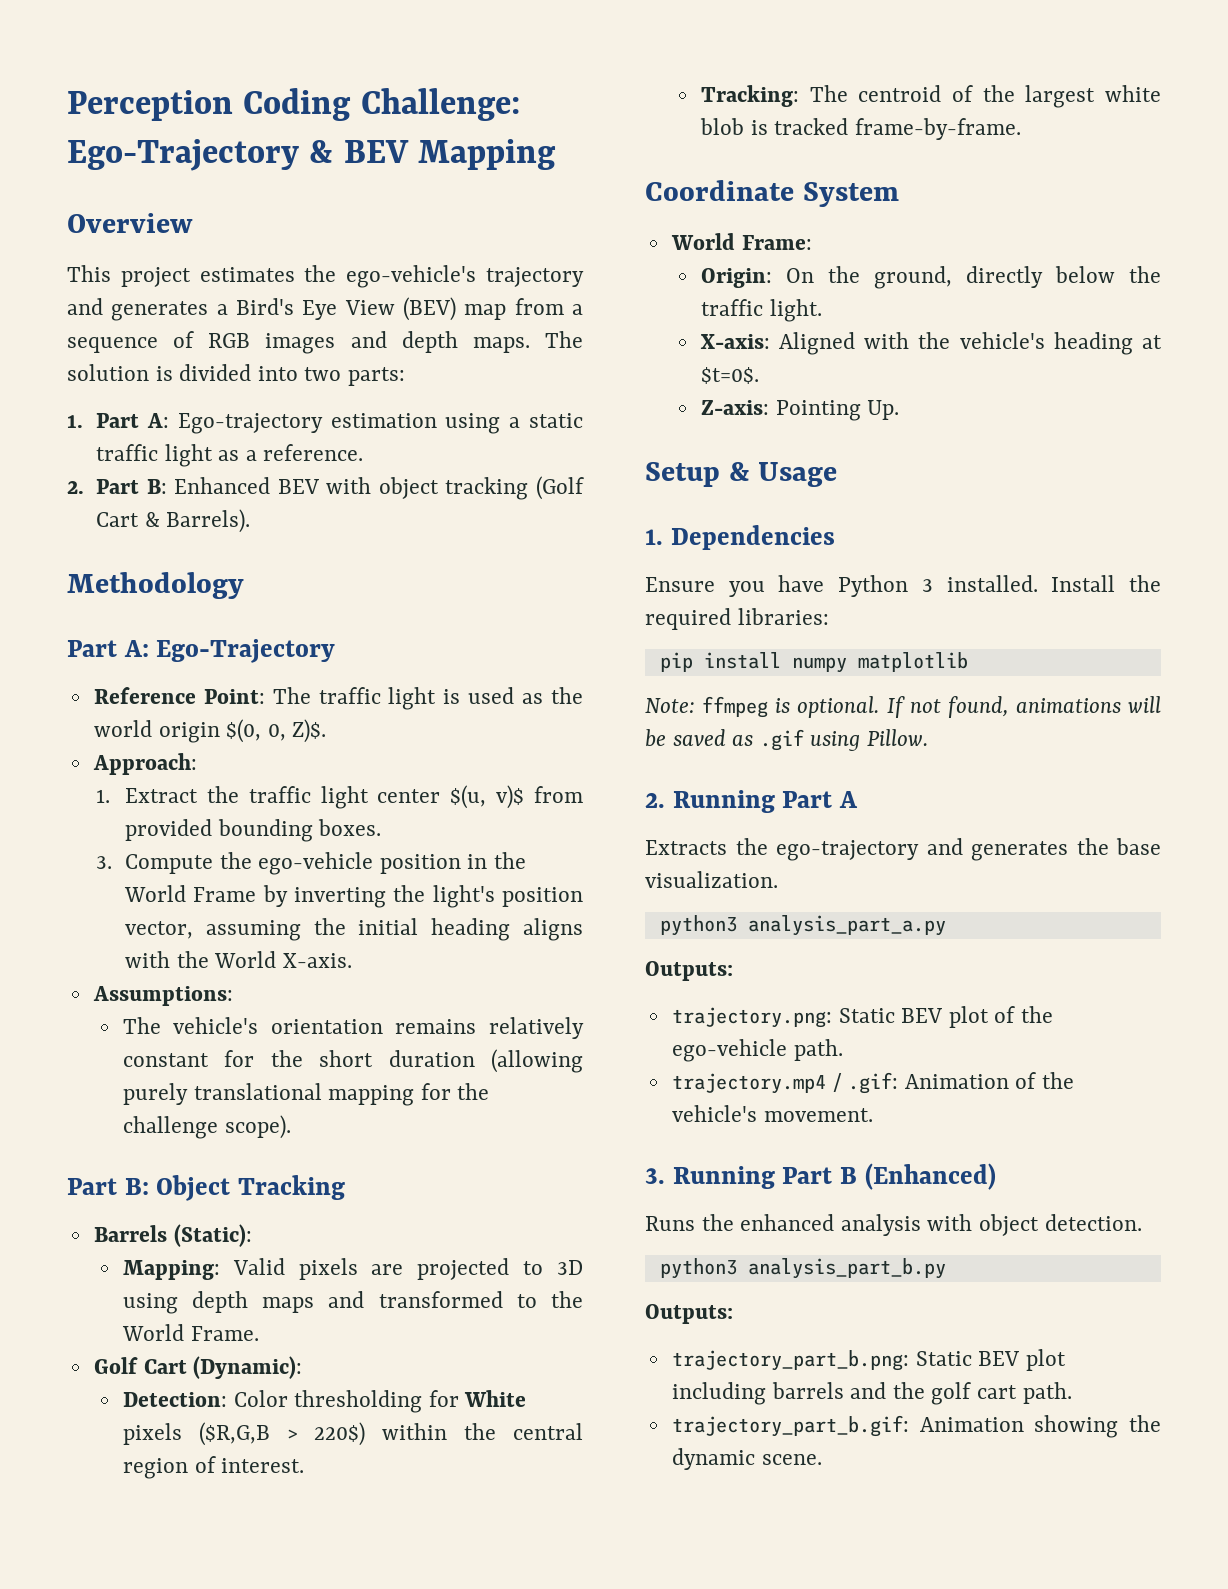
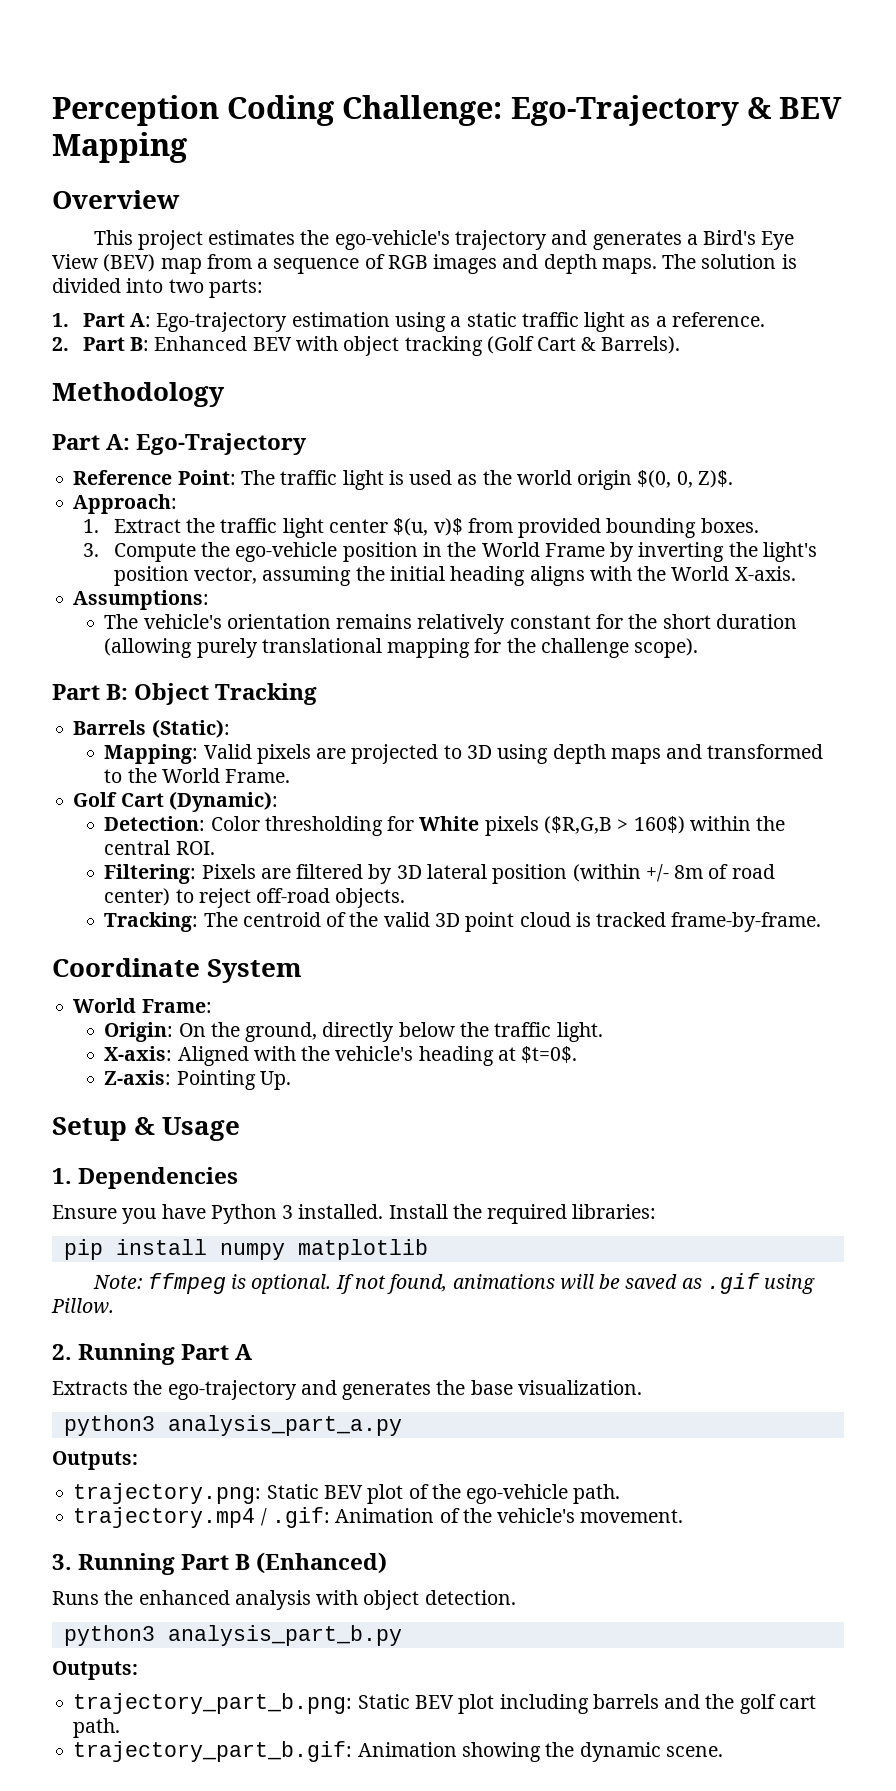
- Detection: Color thresholding for White pixels ($R,G,B > 220$) within the central region of interest.
+ Detection: Color thresholding for White pixels ($R,G,B > 160$) within the central ROI.
+ Filtering: Pixels are filtered by 3D lateral position (within +/- 8m of road center) to reject off-road objects.
- Tracking: The centroid of the largest white blob is tracked frame-by-frame.
+ Tracking: The centroid of the valid 3D point cloud is tracked frame-by-frame.

